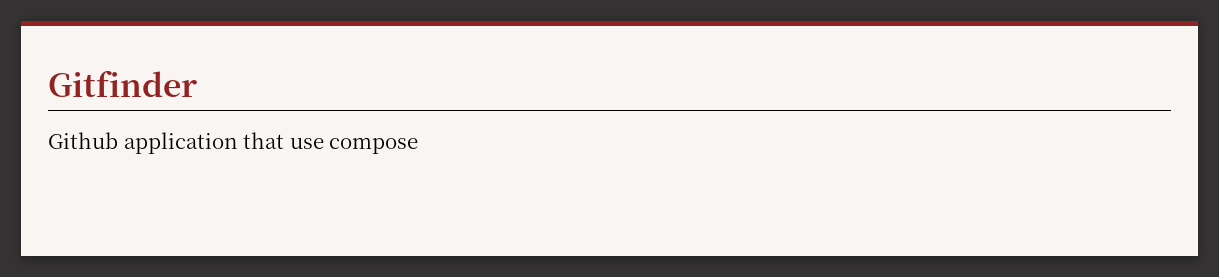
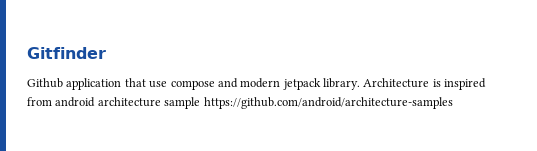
- Github application that use compose
+ Github application that use compose and modern jetpack library. Architecture is inspired from android architecture sample https://github.com/android/architecture-samples

